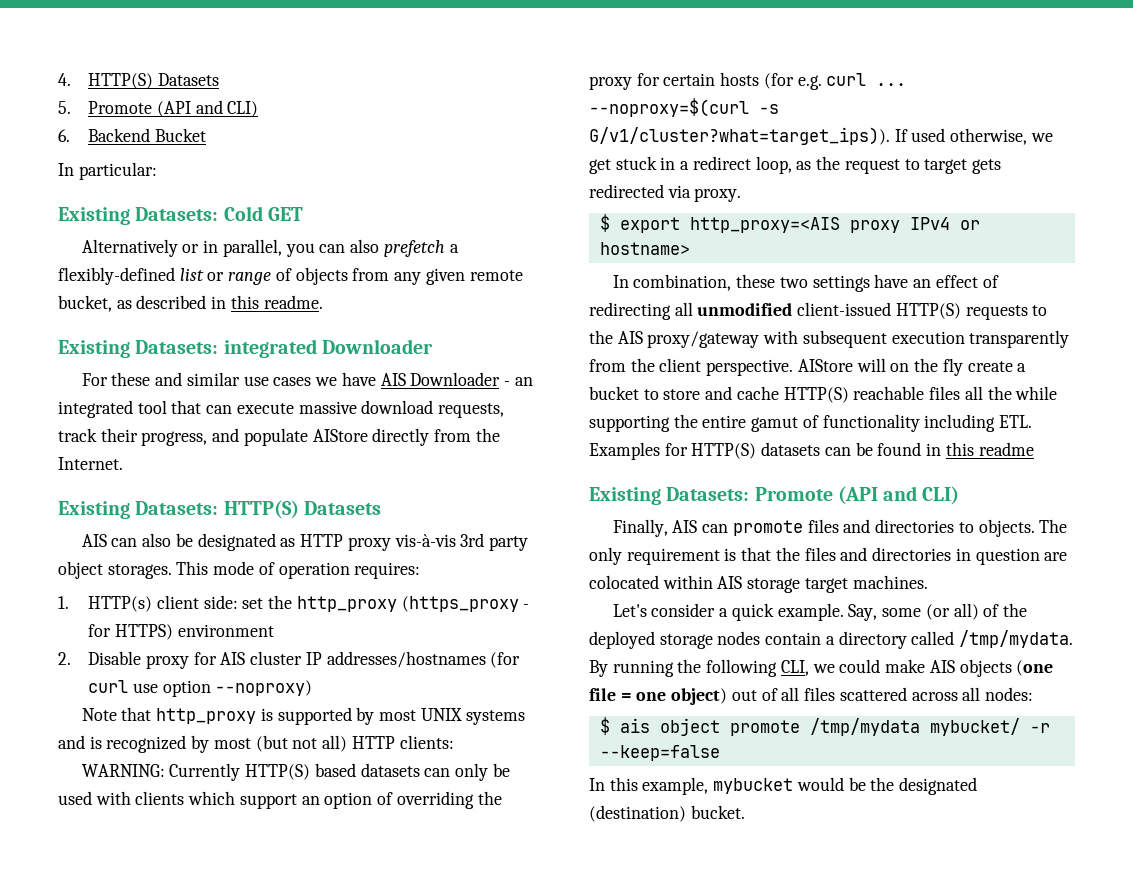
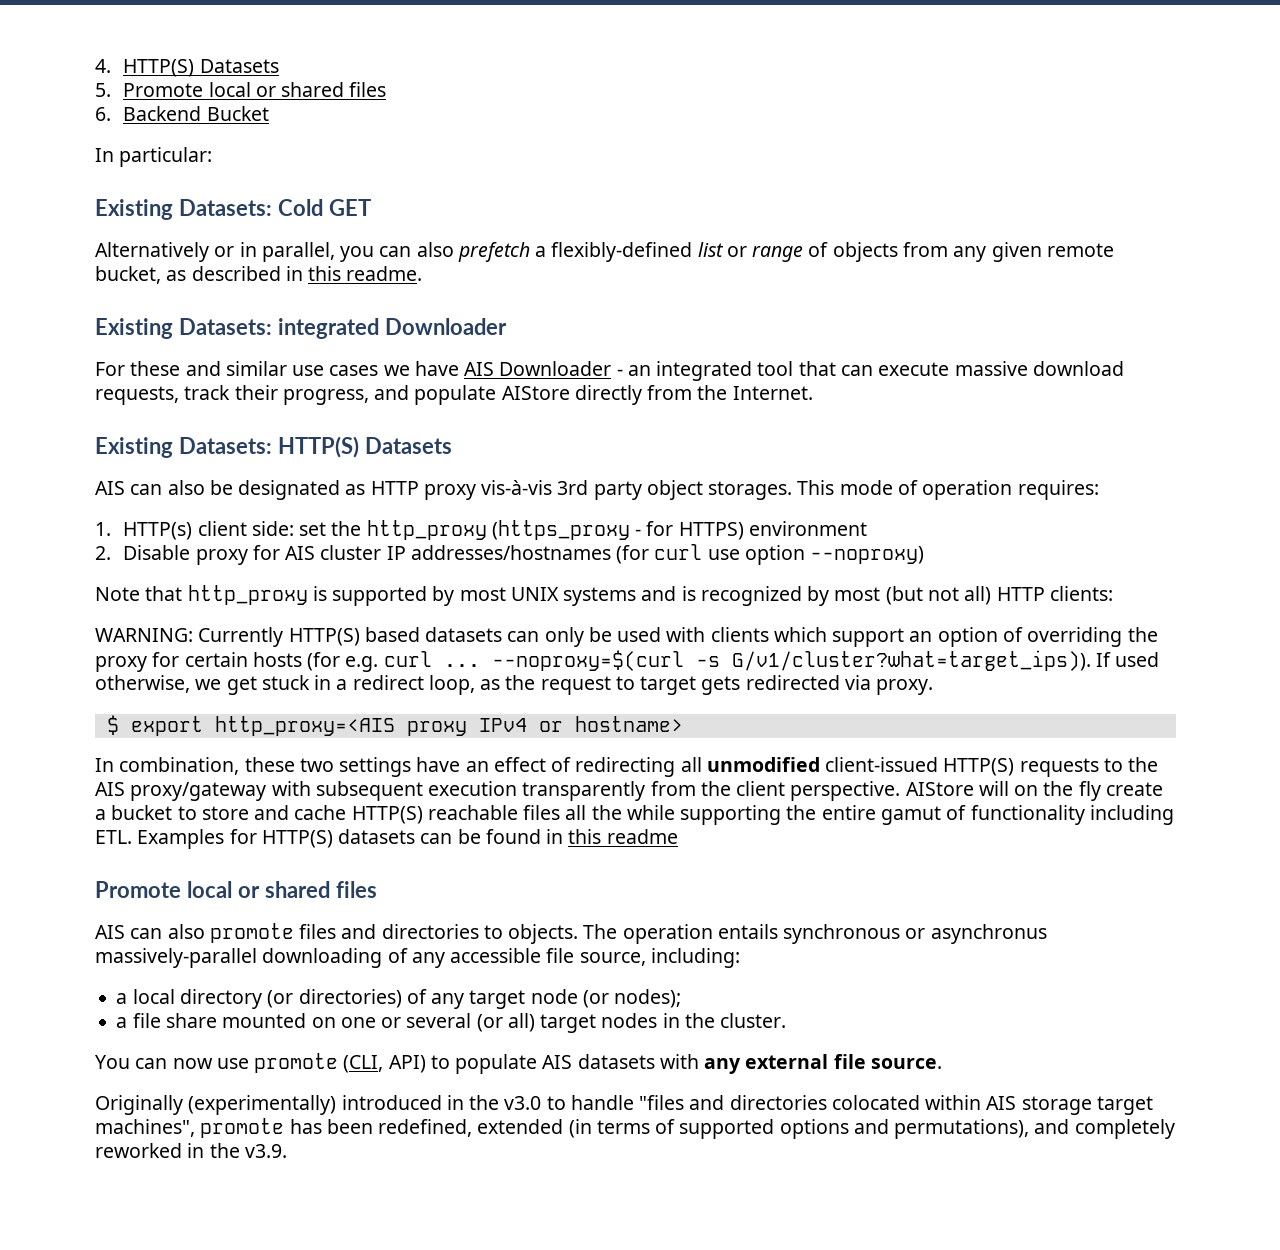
- 5. Promote (API and CLI)
+ 5. Promote local or shared files
  AIStore will on the fly create a bucket to store and cache HTTP(S) reachable files all the while supporting the entire gamut of functionality including ETL. Examples for HTTP(S) datasets can be found in this readme
- Existing Datasets: Promote (API and CLI)
- Finally, AIS can promote files and directories to objects.
+ Promote local or shared files
+ AIS can also promote files and directories to objects.
- The only requirement is that the files and directories in question are colocated within AIS storage target machines.
- Let's consider a quick example. Say, some (or all) of the deployed storage nodes contain a directory called /tmp/mydata. By running the following CLI, we could make AIS objects (one file = one object) out of all files scattered across all nodes:
- $ ais object promote /tmp/mydata mybucket/ -r --keep=false
- In this example, mybucket would be the designated (destination) bucket.
+ The operation entails synchronous or asynchronus massively-parallel downloading of any accessible file source, including:
+ a local directory (or directories) of any target node (or nodes);
+ a file share mounted on one or several (or all) target nodes in the cluster.
+ You can now use promote (CLI, API) to populate AIS datasets with any external file source.
+ Originally (experimentally) introduced in the v3.0 to handle "files and directories colocated within AIS storage target machines", promote has been redefined, extended (in terms of supported options and permutations), and completely reworked in the v3.9.

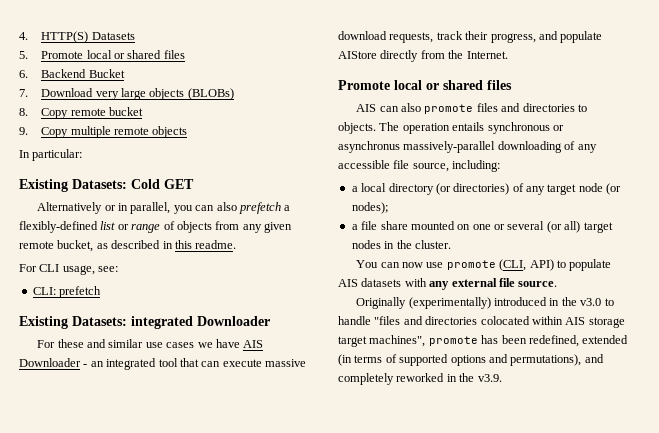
+ 7. Download very large objects (BLOBs)
+ 8. Copy remote bucket
+ 9. Copy multiple remote objects
+ For CLI usage, see:
+ CLI: prefetch
- Existing Datasets: HTTP(S) Datasets
- AIS can also be designated as HTTP proxy vis-à-vis 3rd party object storages. This mode of operation requires:
- 1. HTTP(s) client side: set the http_proxy (https_proxy - for HTTPS) environment
- 2. Disable proxy for AIS cluster IP addresses/hostnames (for curl use option --noproxy)
- Note that http_proxy is supported by most UNIX systems and is recognized by most (but not all) HTTP clients:
- WARNING: Currently HTTP(S) based datasets can only be used with clients which support an option of overriding the proxy for certain hosts (for e.g. curl ... --noproxy=$(curl -s G/v1/cluster?what=target_ips)). If used otherwise, we get stuck in a redirect loop, as the request to target gets redirected via proxy.
- $ export http_proxy=<AIS proxy IPv4 or hostname>
- In combination, these two settings have an effect of redirecting all unmodified client-issued HTTP(S) requests to the AIS proxy/gateway with subsequent execution transparently from the client perspective. AIStore will on the fly create a bucket to store and cache HTTP(S) reachable files all the while supporting the entire gamut of functionality including ETL. Examples for HTTP(S) datasets can be found in this readme

